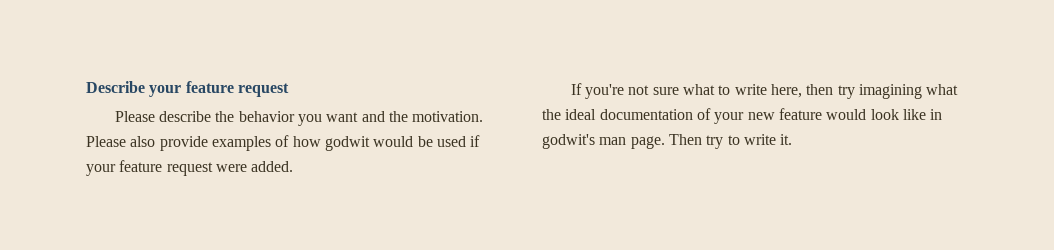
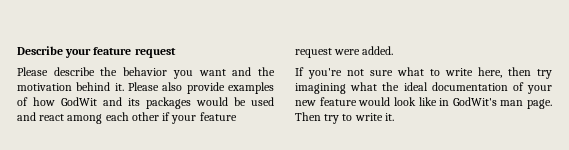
- Please describe the behavior you want and the motivation.
+ Please describe the behavior you want and the motivation behind it.
- Please also provide examples of how godwit would be used if your feature request were added.
+ Please also provide examples of how GodWit and its packages would be used and react among each other if your feature request were added.
- If you're not sure what to write here, then try imagining what the ideal documentation of your new feature would look like in godwit's man page.
+ If you're not sure what to write here, then try imagining what the ideal documentation of your new feature would look like in GodWit's man page.

